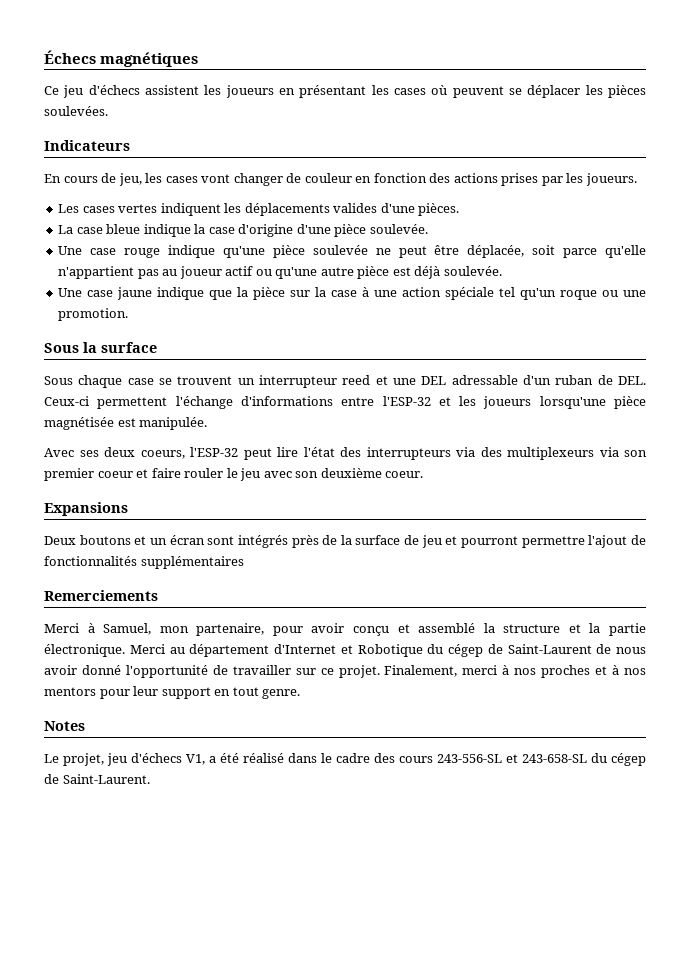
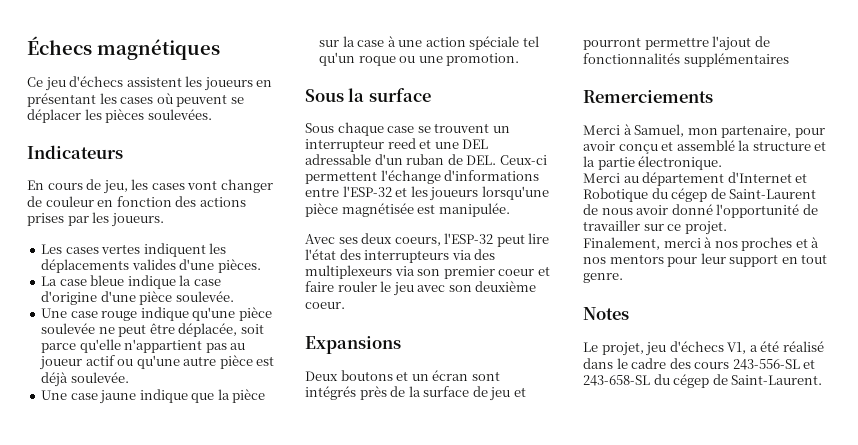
- Merci à Samuel, mon partenaire, pour avoir conçu et assemblé la structure et la partie électronique. Merci au département d'Internet et Robotique du cégep de Saint-Laurent de nous avoir donné l'opportunité de travailler sur ce projet. Finalement, merci à nos proches et à nos mentors pour leur support en tout genre.
+ Merci à Samuel, mon partenaire, pour avoir conçu et assemblé la structure et la partie électronique.
+ Merci au département d'Internet et Robotique du cégep de Saint-Laurent de nous avoir donné l'opportunité de travailler sur ce projet.
+ Finalement, merci à nos proches et à nos mentors pour leur support en tout genre.

